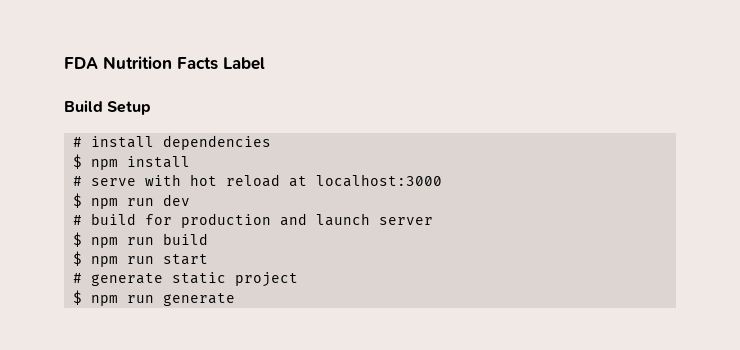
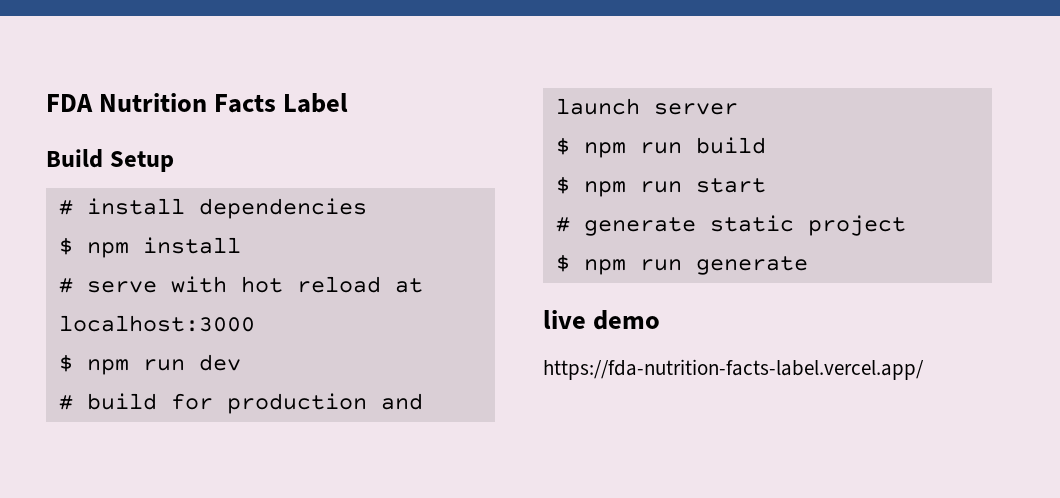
+ live demo
+ https://fda-nutrition-facts-label.vercel.app/

